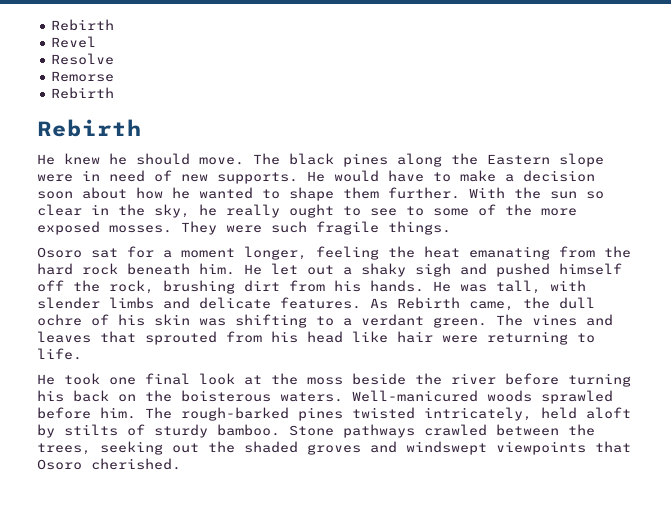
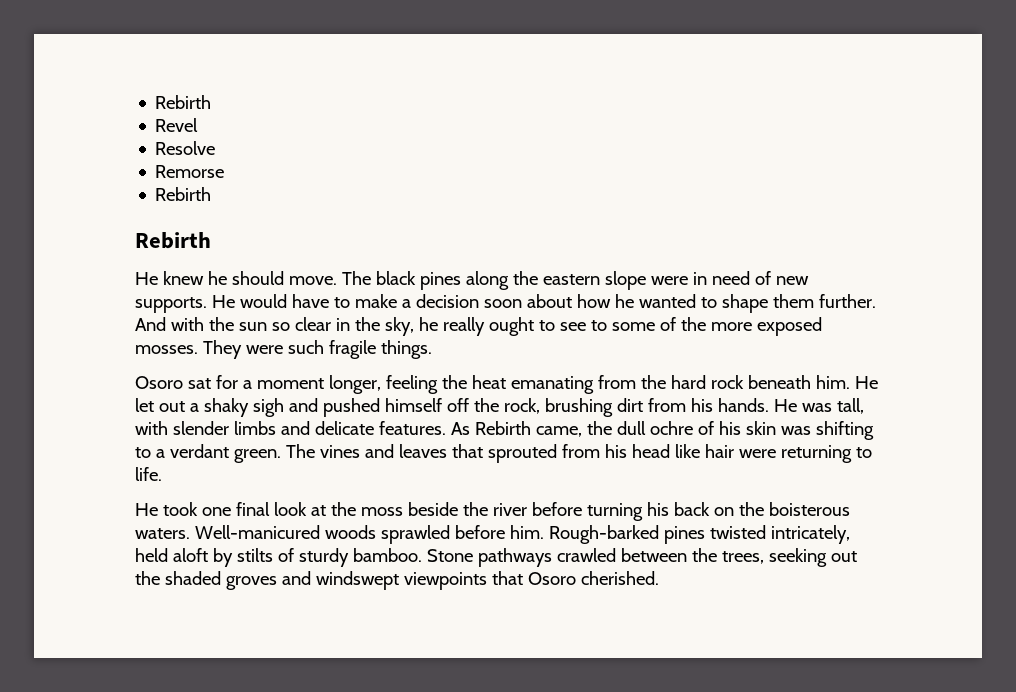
- The black pines along the Eastern slope were in need of new supports.
+ The black pines along the eastern slope were in need of new supports.
- With the sun so clear in the sky, he really ought to see to some of the more exposed mosses.
+ And with the sun so clear in the sky, he really ought to see to some of the more exposed mosses.
- The rough-barked pines twisted intricately, held aloft by stilts of sturdy bamboo.
+ Rough-barked pines twisted intricately, held aloft by stilts of sturdy bamboo.

